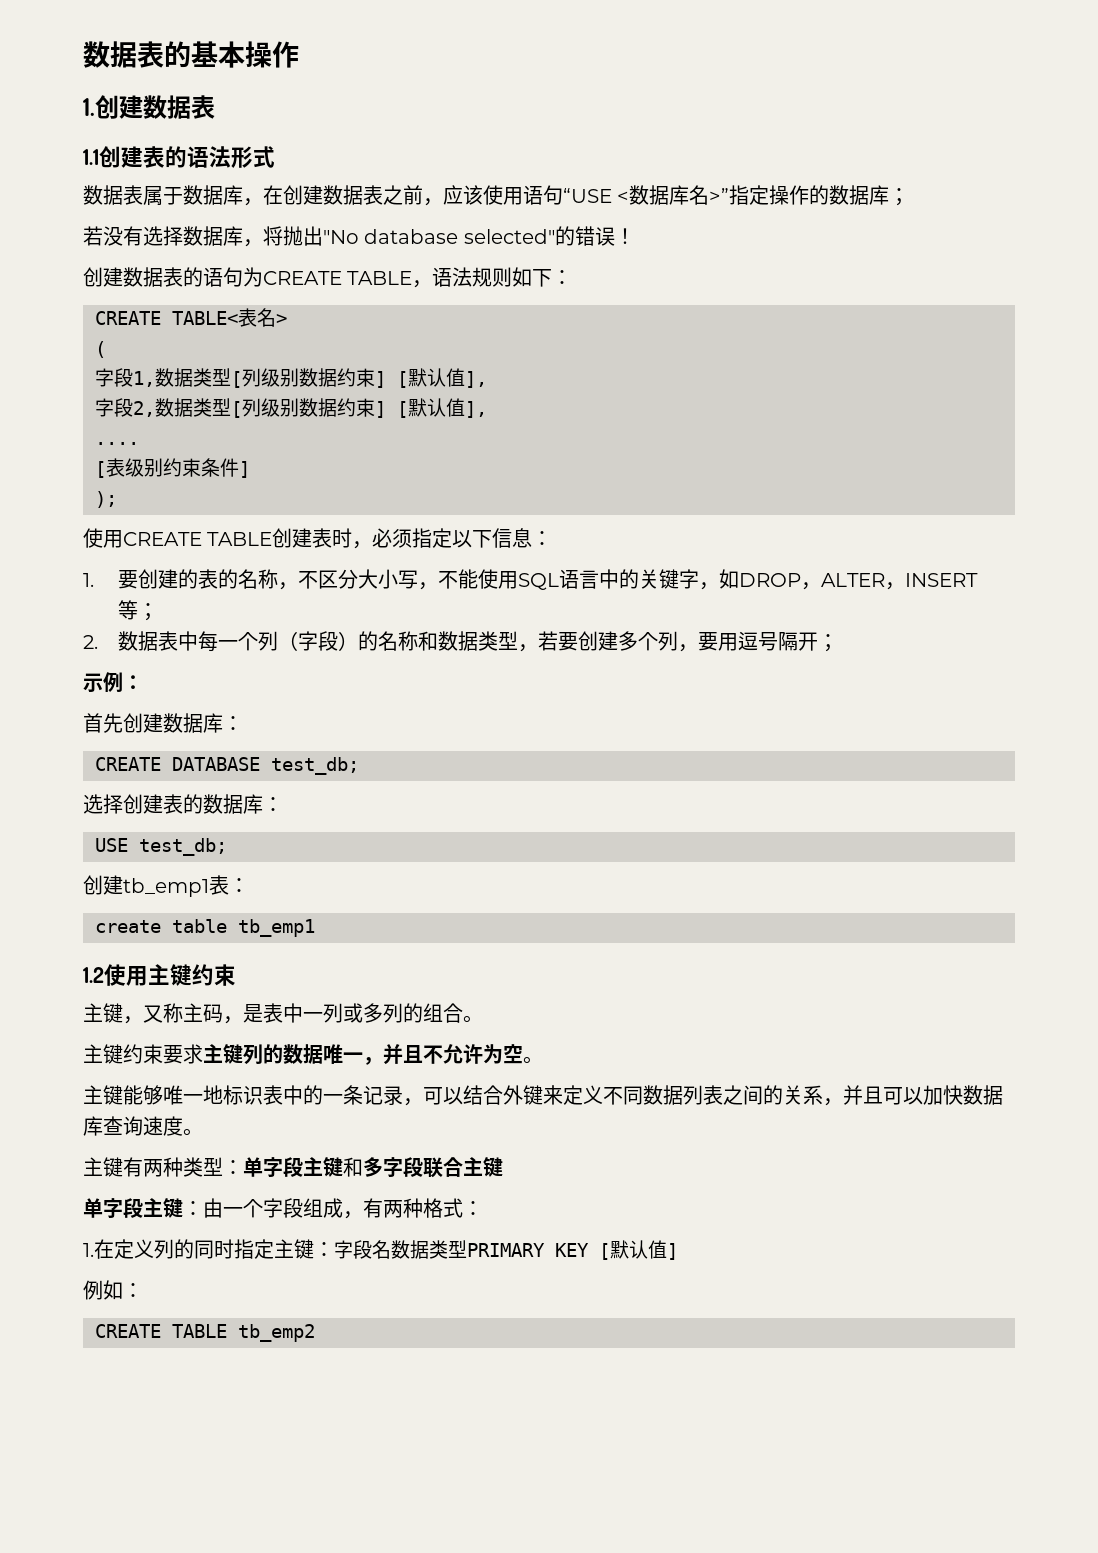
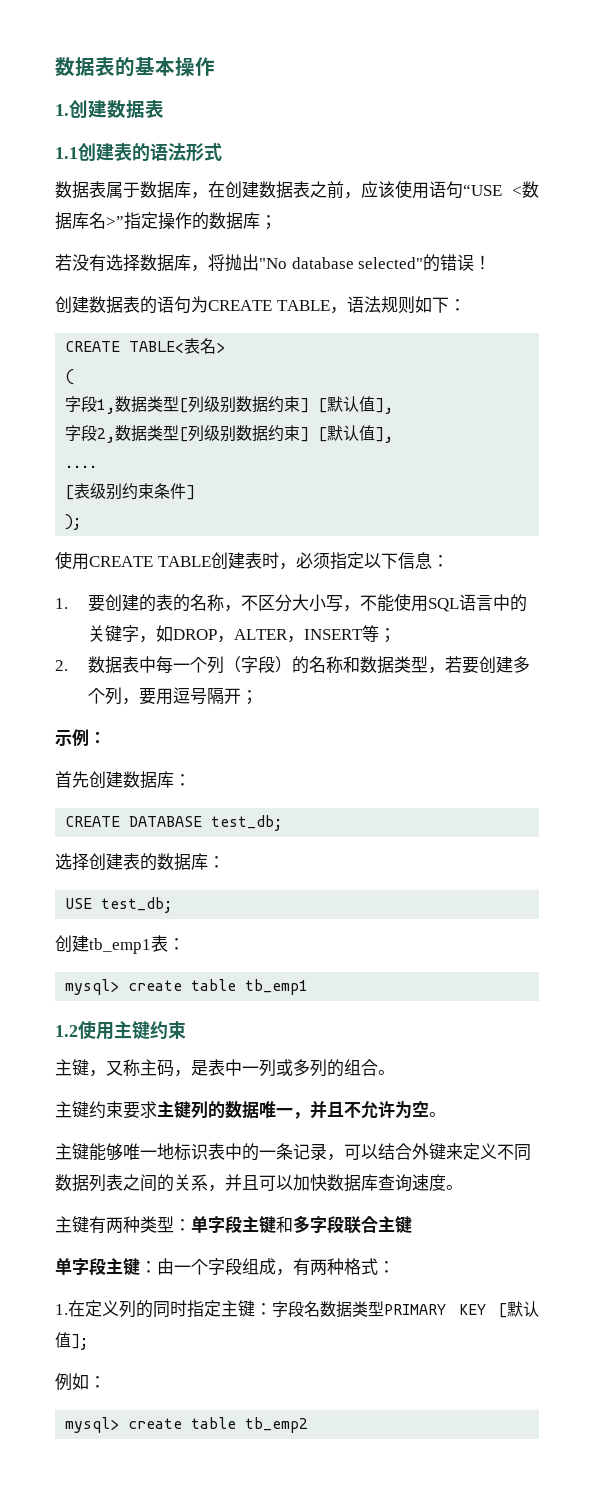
- create table tb_emp1
+ mysql> create table tb_emp1
- 1.在定义列的同时指定主键：字段名数据类型PRIMARY KEY [默认值]
+ 1.在定义列的同时指定主键：字段名数据类型PRIMARY KEY [默认值];
- CREATE TABLE tb_emp2
+ mysql> create table tb_emp2

